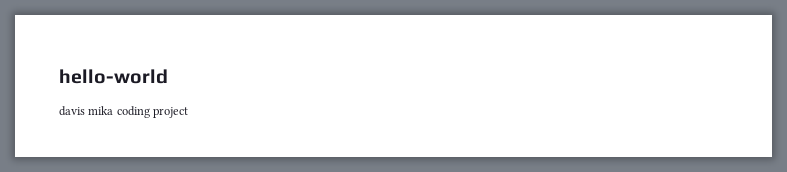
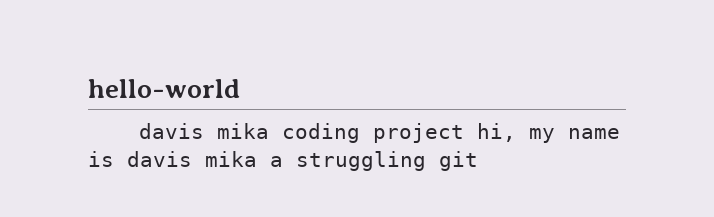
- davis mika coding project
+ davis mika coding project hi, my name is davis mika a struggling git

